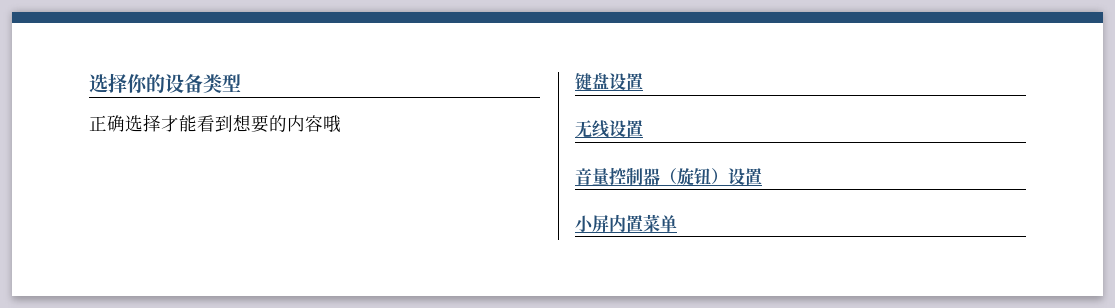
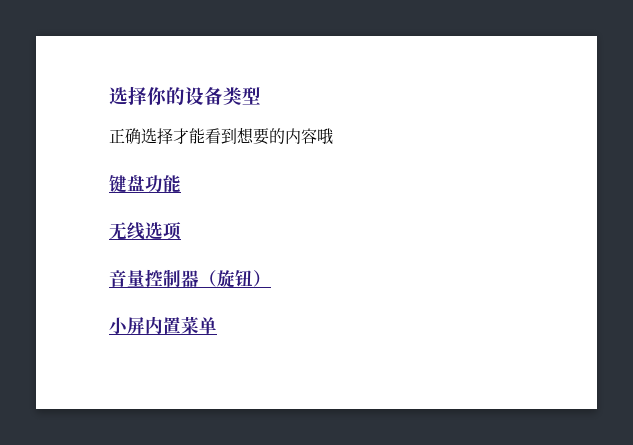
- 键盘设置
+ 键盘功能
- 无线设置
+ 无线选项
- 音量控制器（旋钮）设置
+ 音量控制器（旋钮）

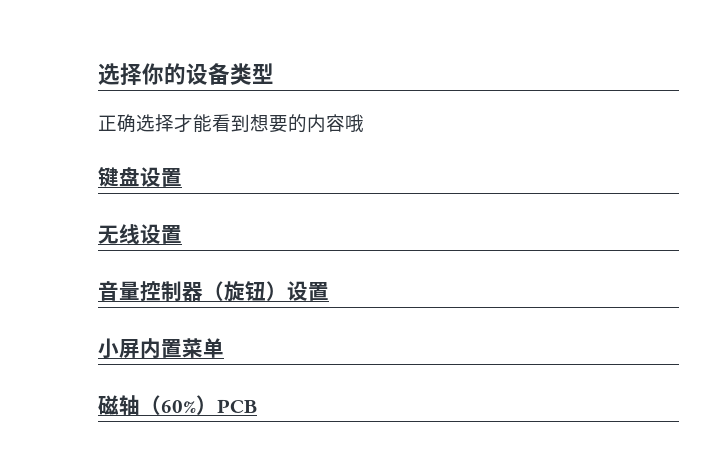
- 键盘功能
+ 键盘设置
- 无线选项
+ 无线设置
- 音量控制器（旋钮）
+ 音量控制器（旋钮）设置
+ 磁轴（60%）PCB

